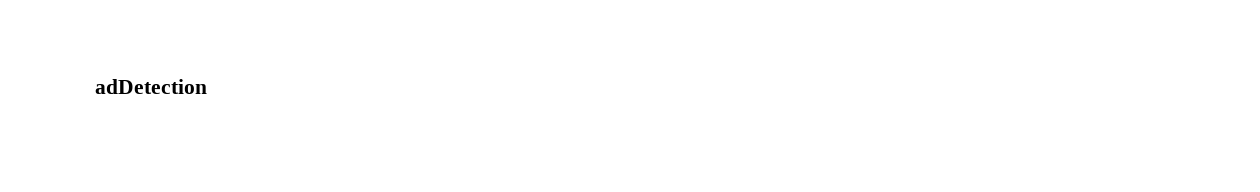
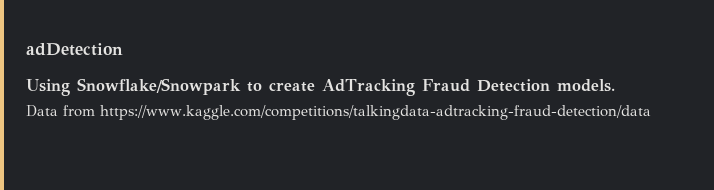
+ Using Snowflake/Snowpark to create AdTracking Fraud Detection models.
+ Data from https://www.kaggle.com/competitions/talkingdata-adtracking-fraud-detection/data

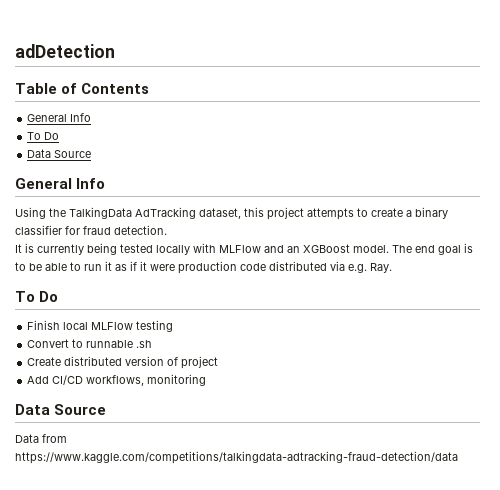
- Using Snowflake/Snowpark to create AdTracking Fraud Detection models.
+ Table of Contents
+ General Info
+ To Do
+ Data Source
+ General Info
+ Using the TalkingData AdTracking dataset, this project attempts to create a binary classifier for fraud detection.
+ It is currently being tested locally with MLFlow and an XGBoost model. The end goal is to be able to run it as if it were production code distributed via e.g. Ray.
+ To Do
+ Finish local MLFlow testing
+ Convert to runnable .sh
+ Create distributed version of project
+ Add CI/CD workflows, monitoring
+ Data Source

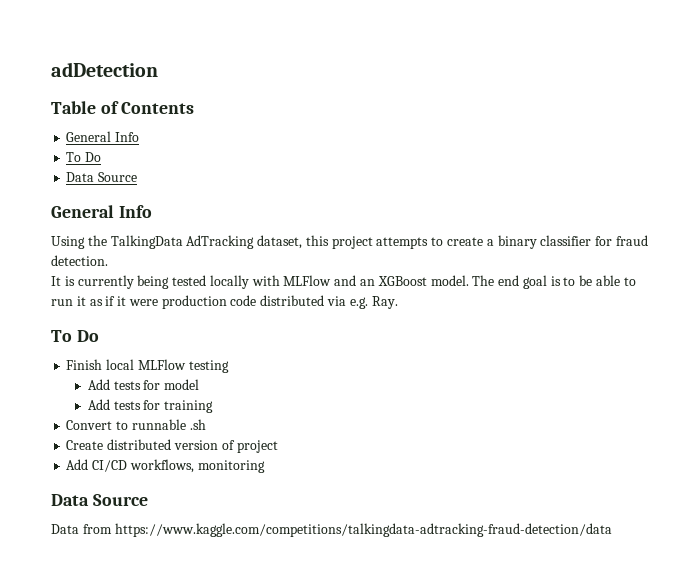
+ Add tests for model
+ Add tests for training

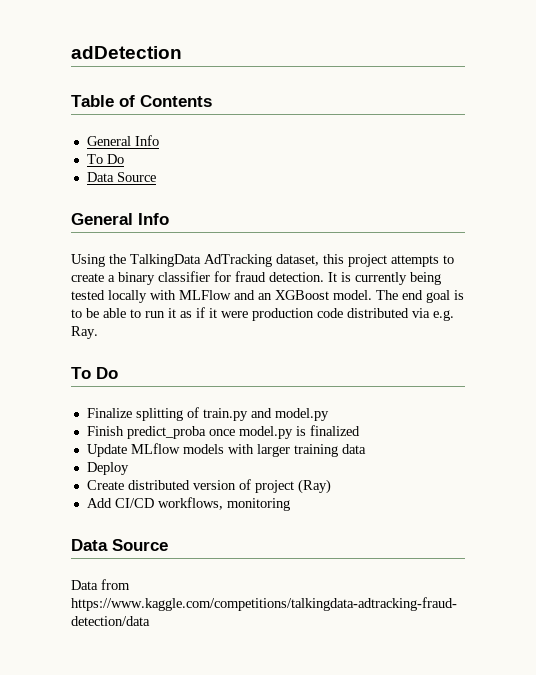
- Using the TalkingData AdTracking dataset, this project attempts to create a binary classifier for fraud detection.
- It is currently being tested locally with MLFlow and an XGBoost model.
+ Using the TalkingData AdTracking dataset, this project attempts to create a binary classifier for fraud detection. It is currently being tested locally with MLFlow and an XGBoost model.
- Finish local MLFlow testing
- Add tests for model
- Add tests for training
- Convert to runnable .sh
+ Finalize splitting of train.py and model.py
+ Finish predict_proba once model.py is finalized
+ Update MLflow models with larger training data
+ Deploy
- Create distributed version of project
+ Create distributed version of project (Ray)

